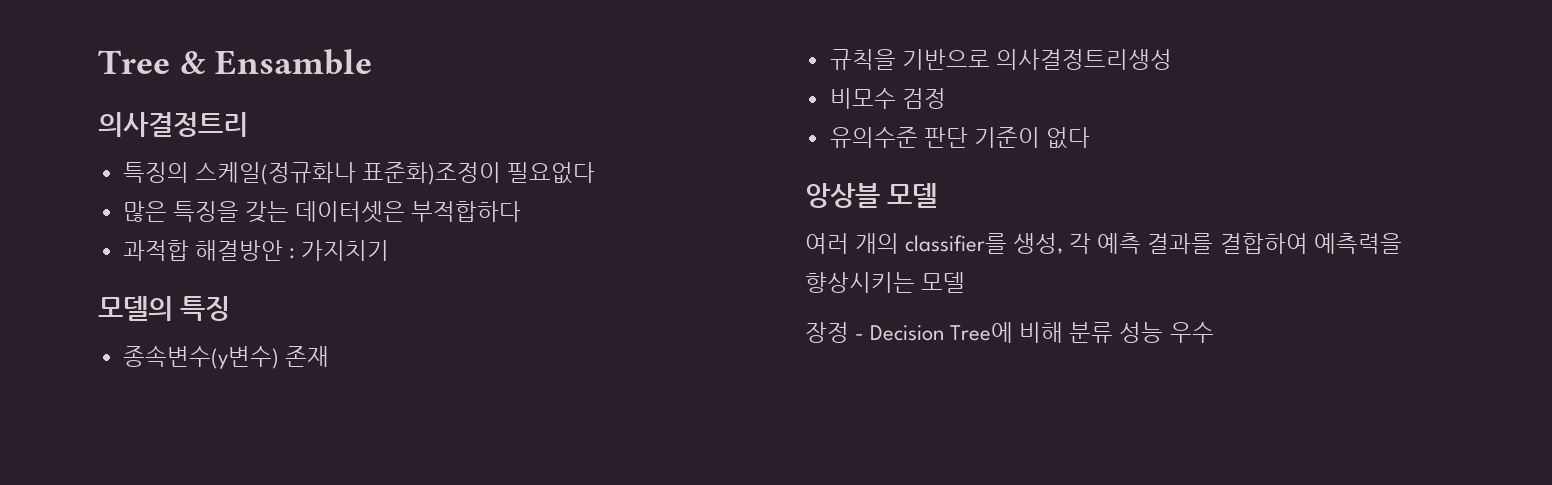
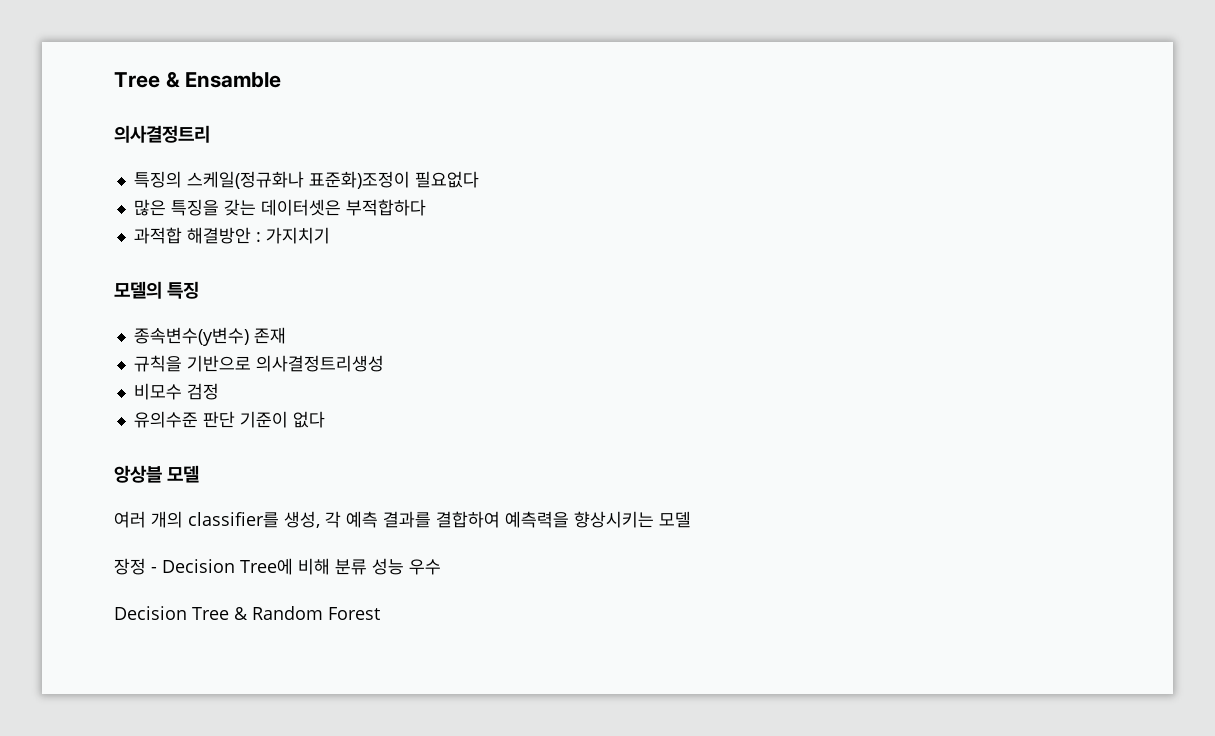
+ Decision Tree & Random Forest

